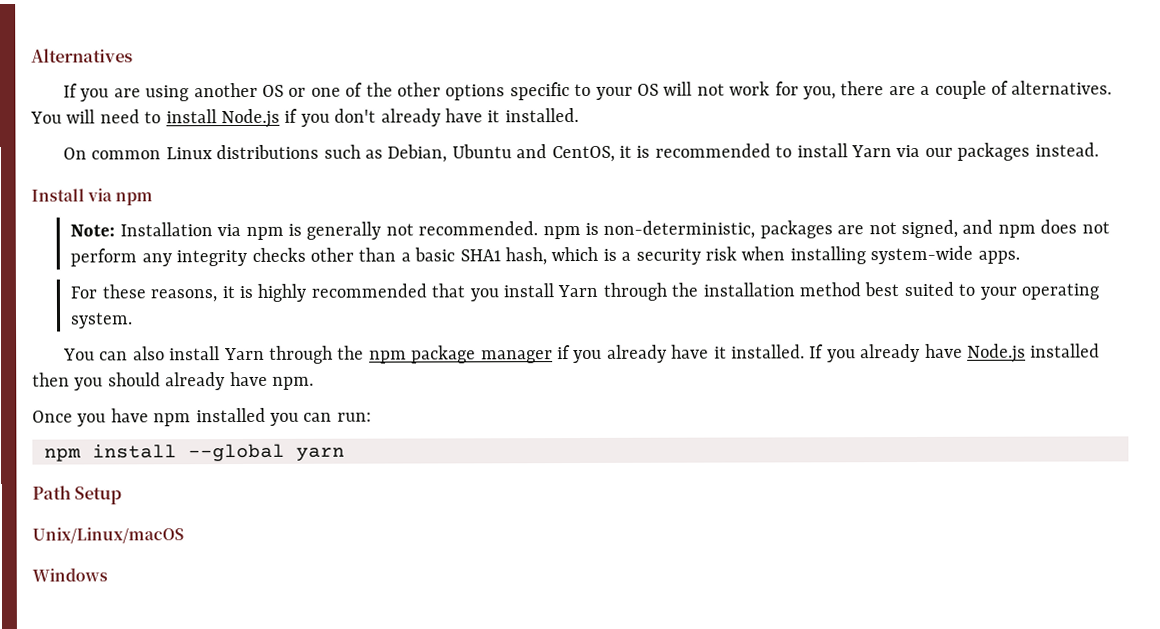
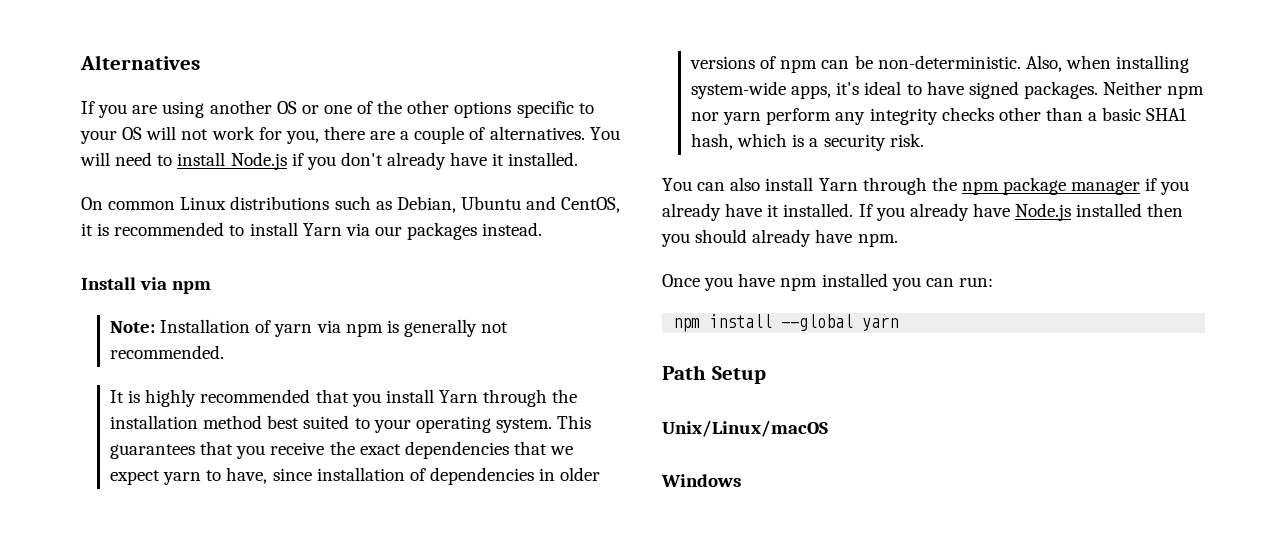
- Note: Installation via npm is generally not recommended. npm is non-deterministic, packages are not signed, and npm does not perform any integrity checks other than a basic SHA1 hash, which is a security risk when installing system-wide apps.
- For these reasons, it is highly recommended that you install Yarn through the installation method best suited to your operating system.
+ Note: Installation of yarn via npm is generally not recommended.
+ It is highly recommended that you install Yarn through the installation method best suited to your operating system. This guarantees that you receive the exact dependencies that we expect yarn to have, since installation of dependencies in older versions of npm can be non-deterministic. Also, when installing system-wide apps, it's ideal to have signed packages. Neither npm nor yarn perform any integrity checks other than a basic SHA1 hash, which is a security risk.

